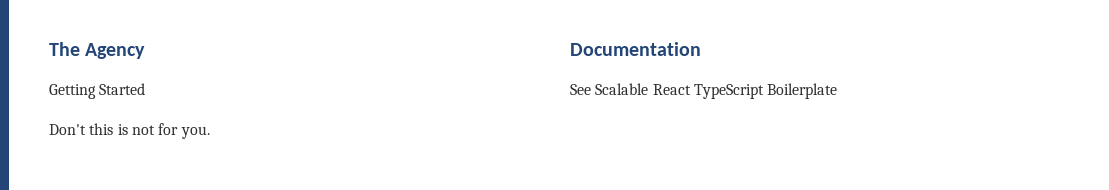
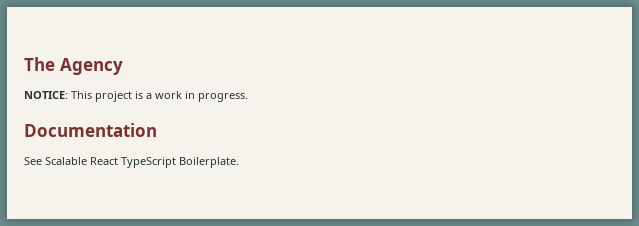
- Getting Started
- Don't this is not for you.
+ NOTICE: This project is a work in progress.
- See Scalable React TypeScript Boilerplate
+ See Scalable React TypeScript Boilerplate.

